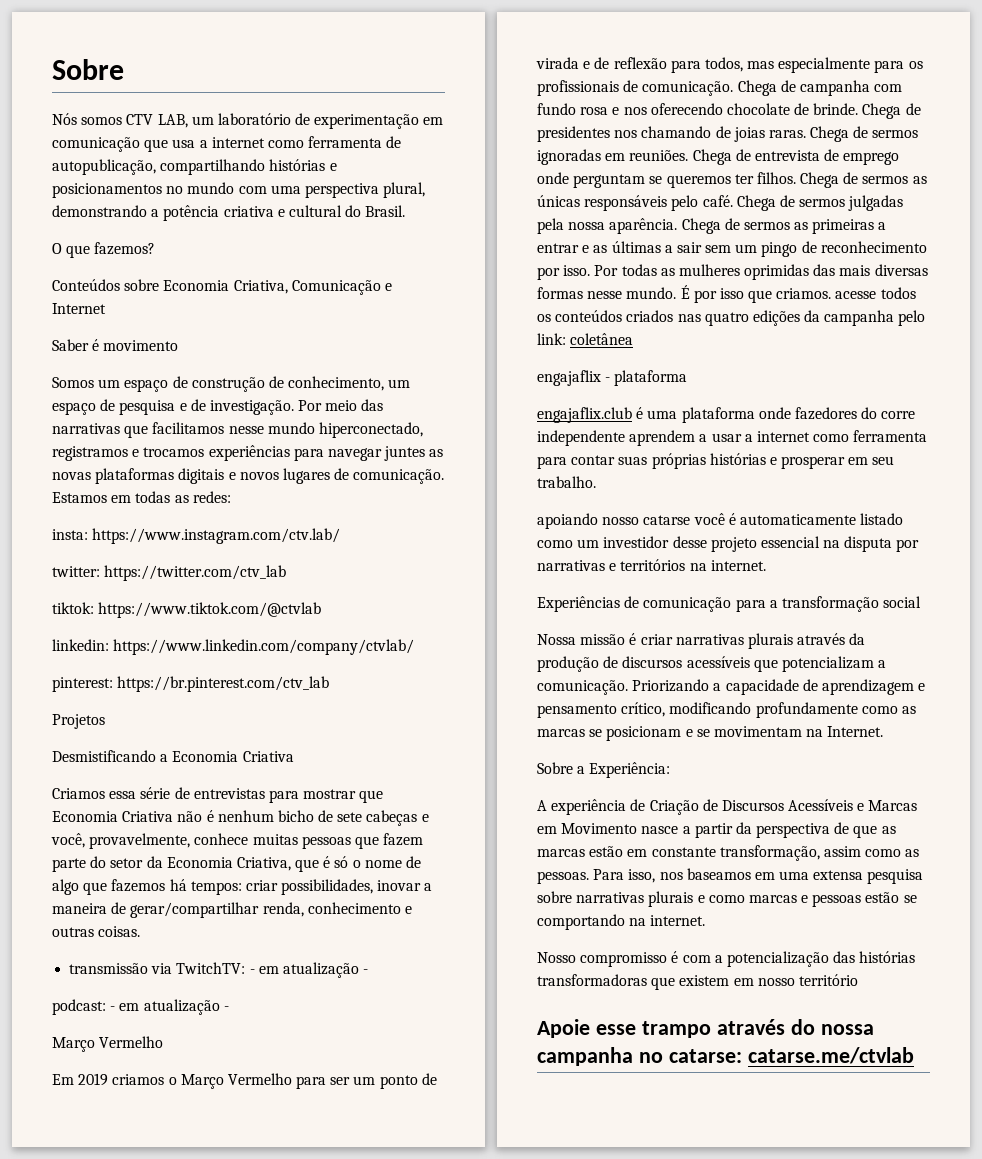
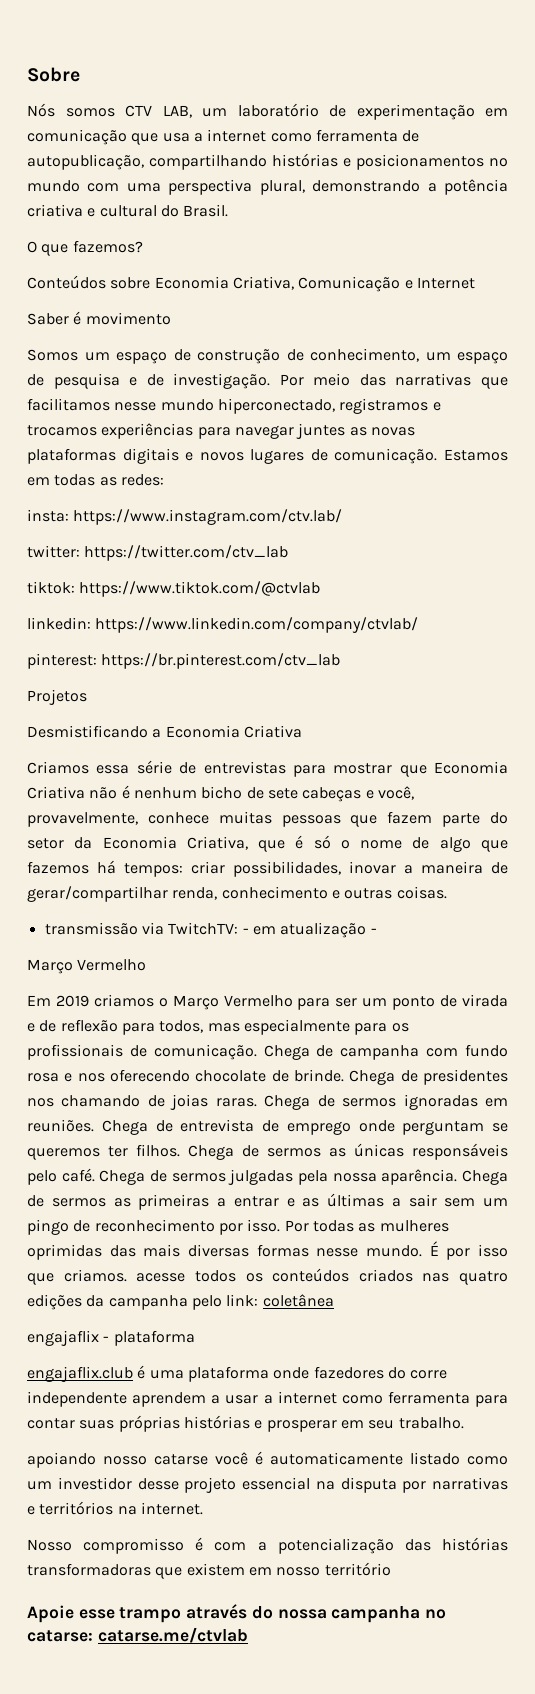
- podcast: - em atualização -
- Experiências de comunicação para a transformação social
- Nossa missão é criar narrativas plurais através da produção de discursos acessíveis que potencializam a comunicação. Priorizando a capacidade de aprendizagem e pensamento crítico, modificando profundamente como as marcas se posicionam e se movimentam na Internet.
- Sobre a Experiência:
- A experiência de Criação de Discursos Acessíveis e Marcas em Movimento nasce a partir da perspectiva de que as marcas estão em constante transformação, assim como as pessoas. Para isso, nos baseamos em uma extensa pesquisa sobre narrativas plurais e como marcas e pessoas estão se comportando na internet.

